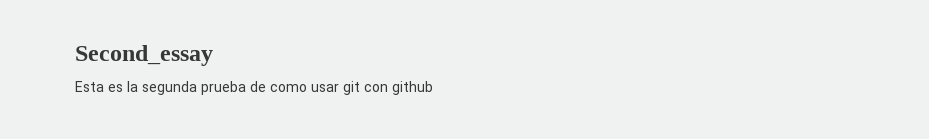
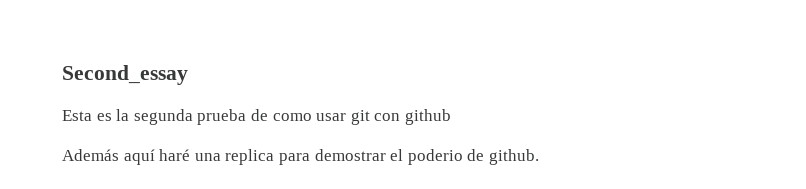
+ Además aquí haré una replica para demostrar el poderio de github.

